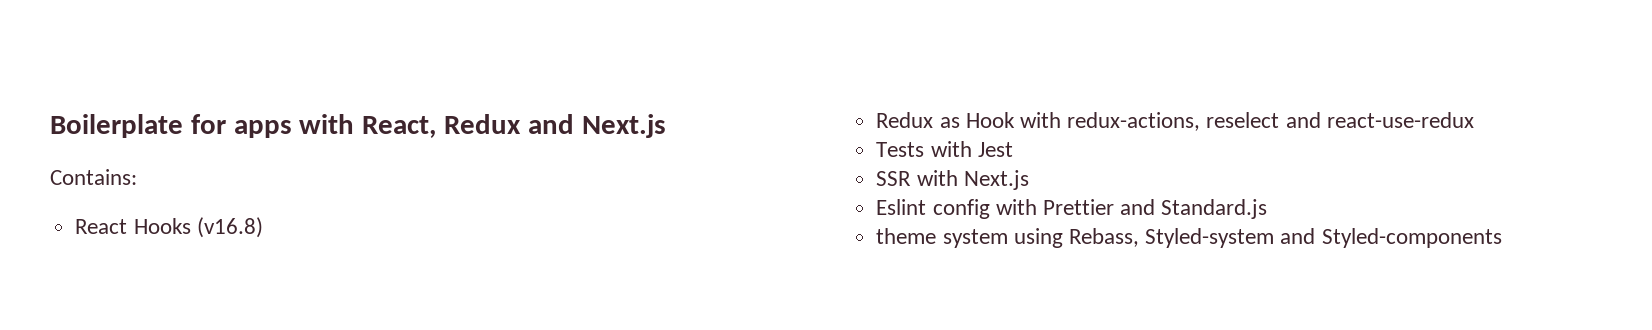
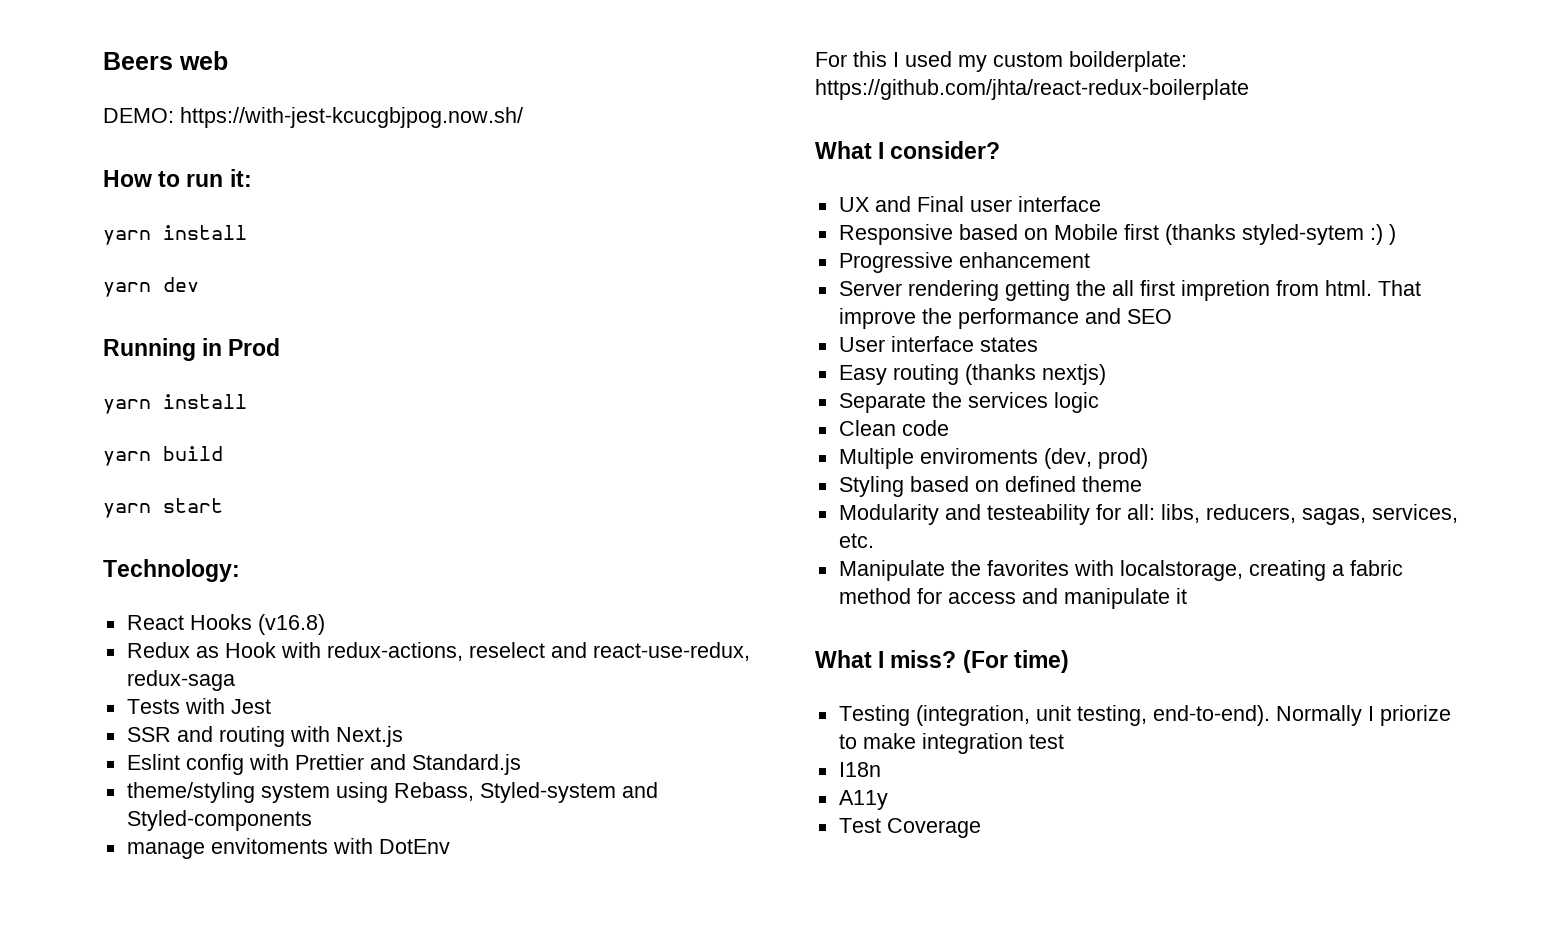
- Boilerplate for apps with React, Redux and Next.js
- Contains:
+ Beers web
+ DEMO: https://with-jest-kcucgbjpog.now.sh/
+ How to run it:
+ yarn install
+ yarn dev
+ Running in Prod
+ yarn install
+ yarn build
+ yarn start
+ Technology:
- Redux as Hook with redux-actions, reselect and react-use-redux
+ Redux as Hook with redux-actions, reselect and react-use-redux, redux-saga
- SSR with Next.js
+ SSR and routing with Next.js
- theme system using Rebass, Styled-system and Styled-components
+ theme/styling system using Rebass, Styled-system and Styled-components
+ manage envitoments with DotEnv
+ For this I used my custom boilderplate: https://github.com/jhta/react-redux-boilerplate
+ What I consider?
+ UX and Final user interface
+ Responsive based on Mobile first (thanks styled-sytem :) )
+ Progressive enhancement
+ Server rendering getting the all first impretion from html. That improve the performance and SEO
+ User interface states
+ Easy routing (thanks nextjs)
+ Separate the services logic
+ Clean code
+ Multiple enviroments (dev, prod)
+ Styling based on defined theme
+ Modularity and testeability for all: libs, reducers, sagas, services, etc.
+ Manipulate the favorites with localstorage, creating a fabric method for access and manipulate it
+ What I miss? (For time)
+ Testing (integration, unit testing, end-to-end). Normally I priorize to make integration test
+ I18n
+ A11y
+ Test Coverage

